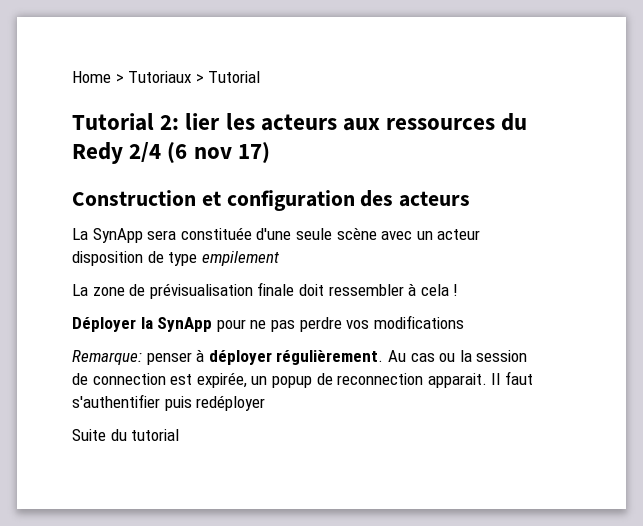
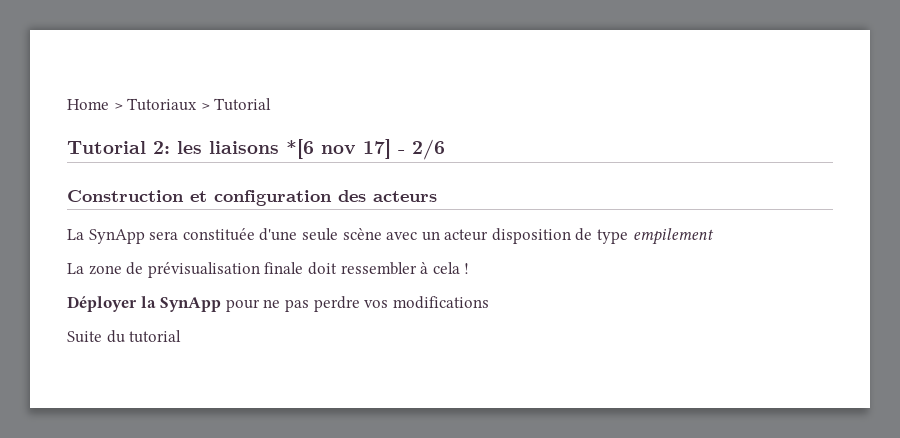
- Tutorial 2: lier les acteurs aux ressources du Redy 2/4 (6 nov 17)
+ Tutorial 2: les liaisons *[6 nov 17] - 2/6
- Remarque: penser à déployer régulièrement. Au cas ou la session de connection est expirée, un popup de reconnection apparait. Il faut s'authentifier puis redéployer

